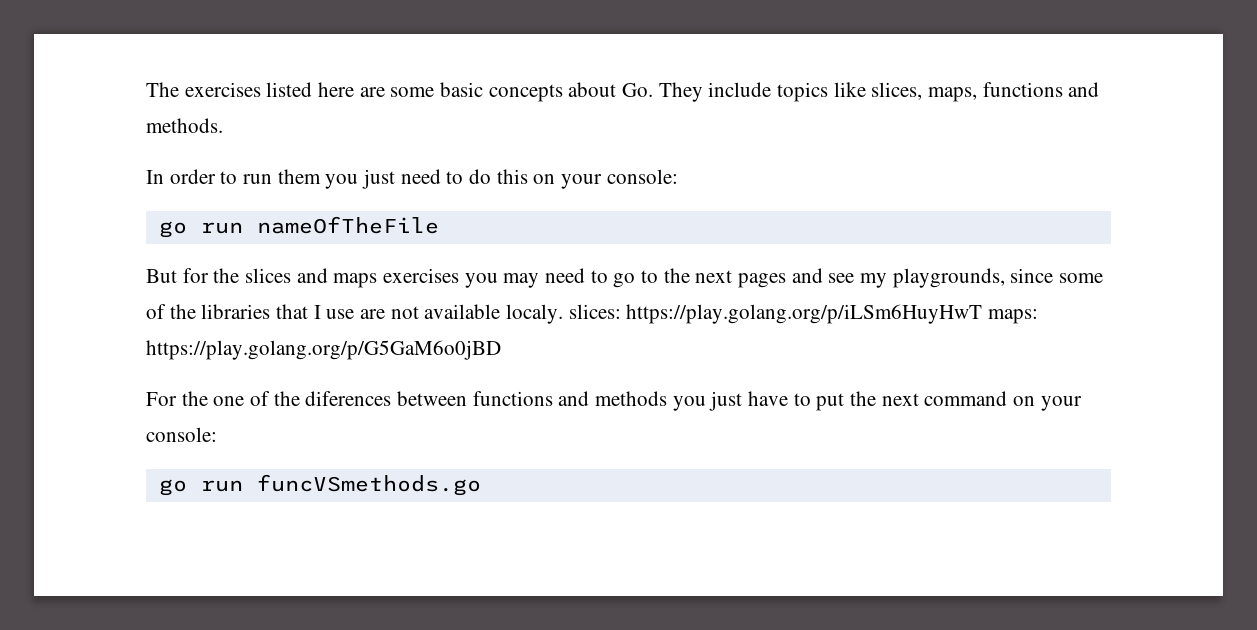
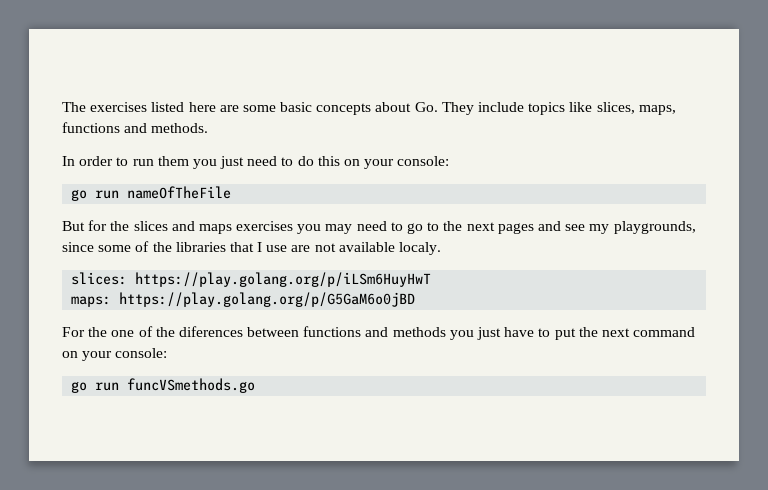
- But for the slices and maps exercises you may need to go to the next pages and see my playgrounds, since some of the libraries that I use are not available localy. slices: https://play.golang.org/p/iLSm6HuyHwT maps: https://play.golang.org/p/G5GaM6o0jBD
+ But for the slices and maps exercises you may need to go to the next pages and see my playgrounds, since some of the libraries that I use are not available localy.
+ slices: https://play.golang.org/p/iLSm6HuyHwT
+ maps: https://play.golang.org/p/G5GaM6o0jBD

